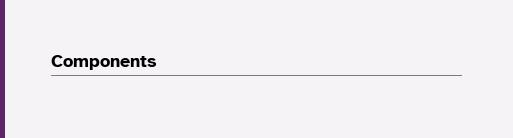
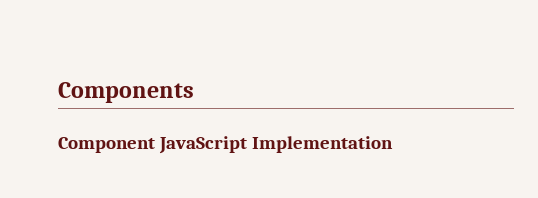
+ Component JavaScript Implementation

